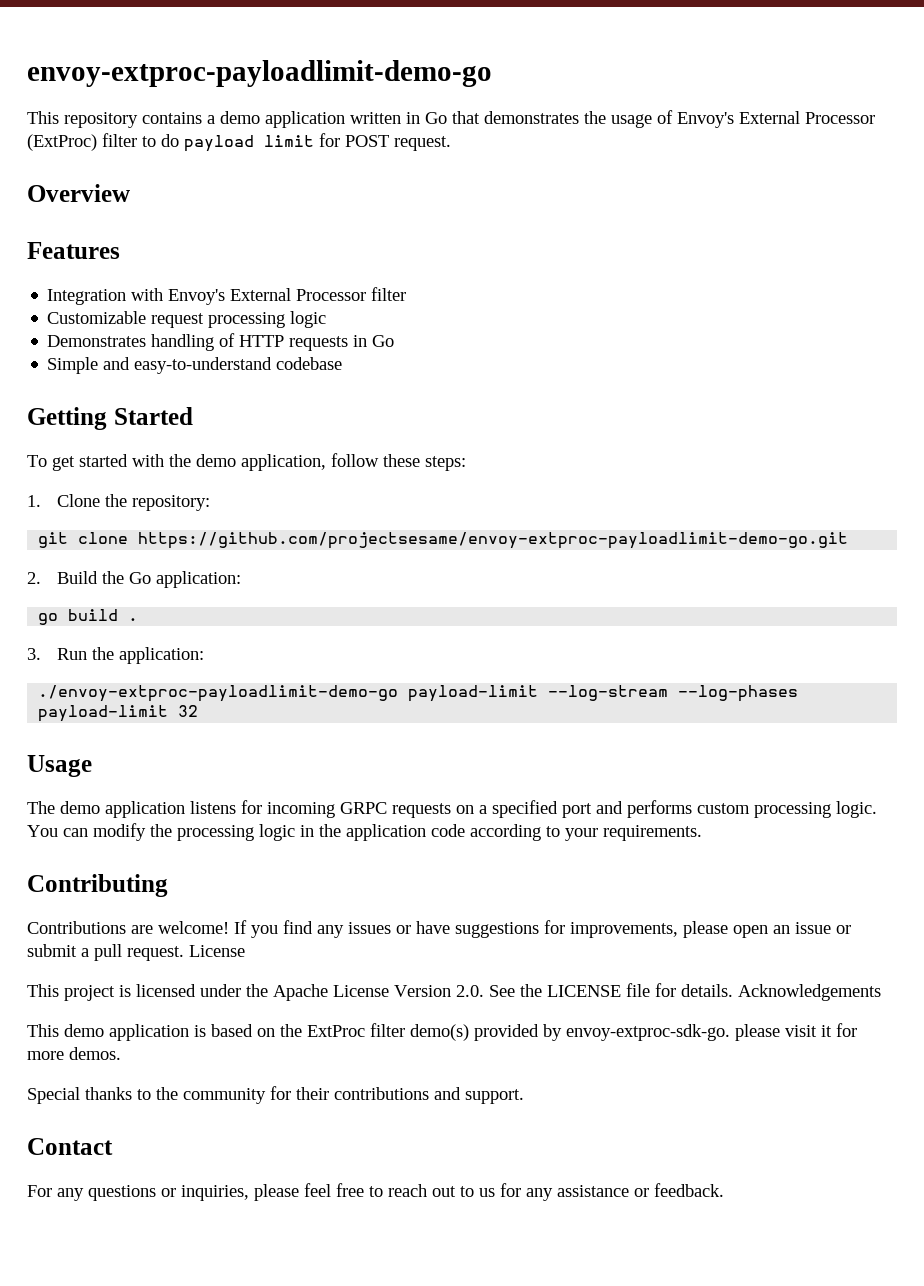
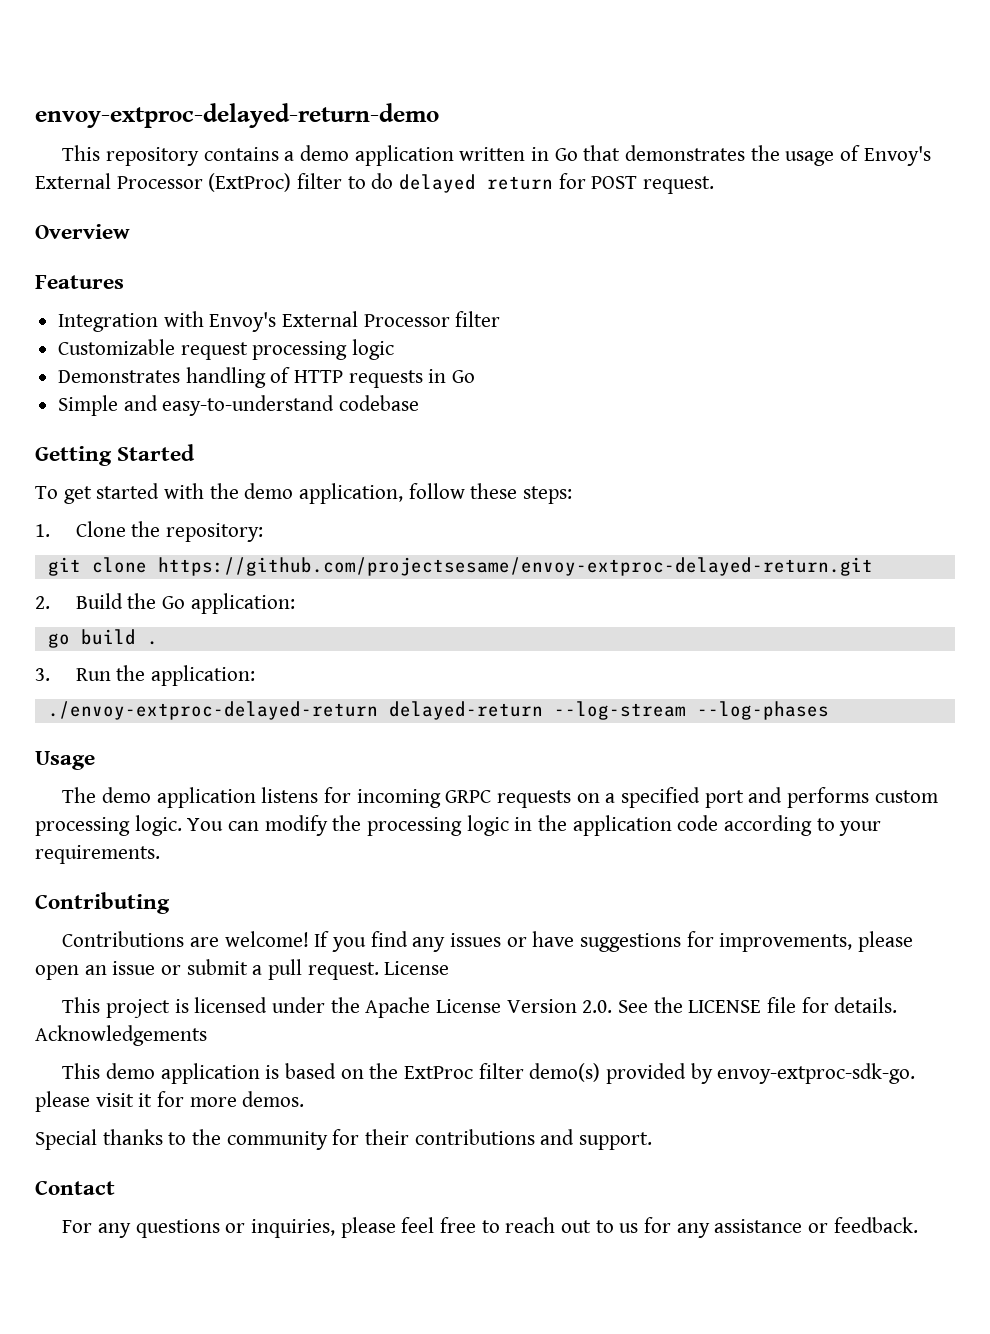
- envoy-extproc-payloadlimit-demo-go
+ envoy-extproc-delayed-return-demo
- This repository contains a demo application written in Go that demonstrates the usage of Envoy's External Processor (ExtProc) filter to do payload limit for POST request.
+ This repository contains a demo application written in Go that demonstrates the usage of Envoy's External Processor (ExtProc) filter to do delayed return for POST request.
- git clone https://github.com/projectsesame/envoy-extproc-payloadlimit-demo-go.git
+ git clone https://github.com/projectsesame/envoy-extproc-delayed-return.git
- ./envoy-extproc-payloadlimit-demo-go payload-limit --log-stream --log-phases payload-limit 32
+ ./envoy-extproc-delayed-return delayed-return --log-stream --log-phases

